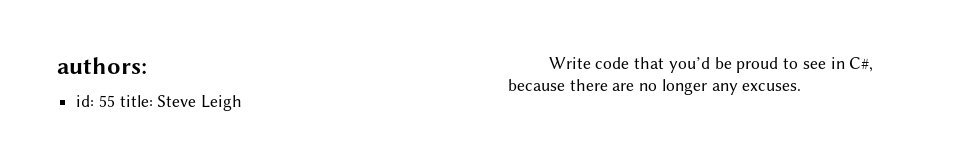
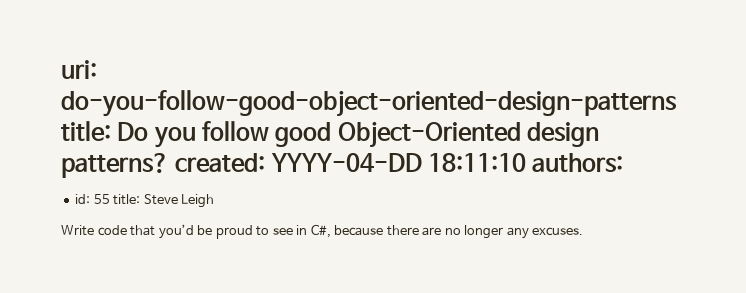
- authors:
+ uri: do-you-follow-good-object-oriented-design-patterns title: Do you follow good Object-Oriented design patterns? created: YYYY-04-DD 18:11:10 authors:

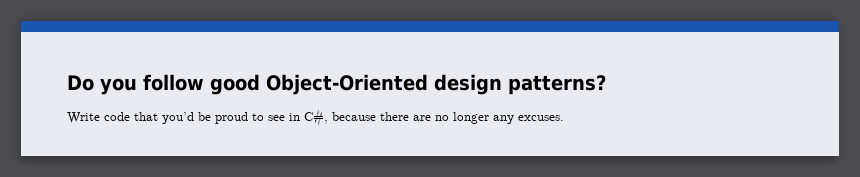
- uri: do-you-follow-good-object-oriented-design-patterns title: Do you follow good Object-Oriented design patterns? created: YYYY-04-DD 18:11:10 authors:
- id: 55 title: Steve Leigh
+ Do you follow good Object-Oriented design patterns?

